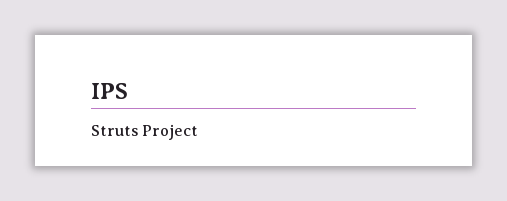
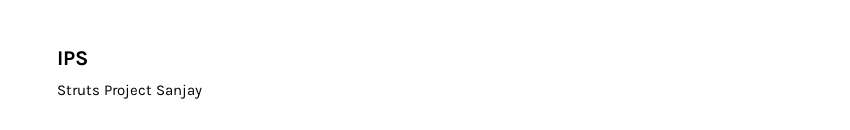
- Struts Project
+ Struts Project Sanjay

